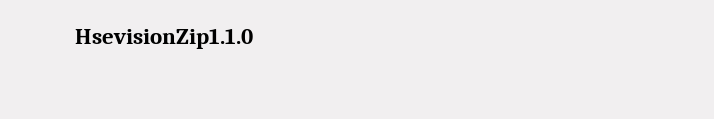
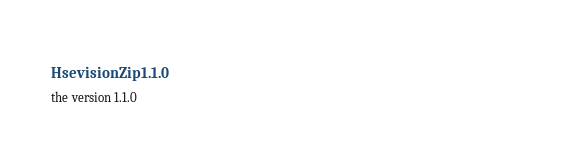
+ the version 1.1.0

